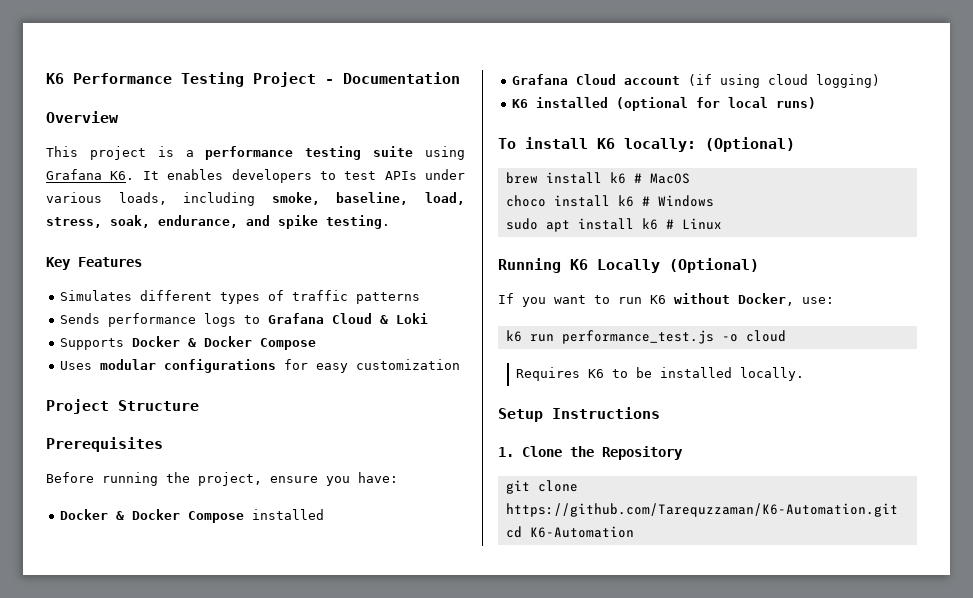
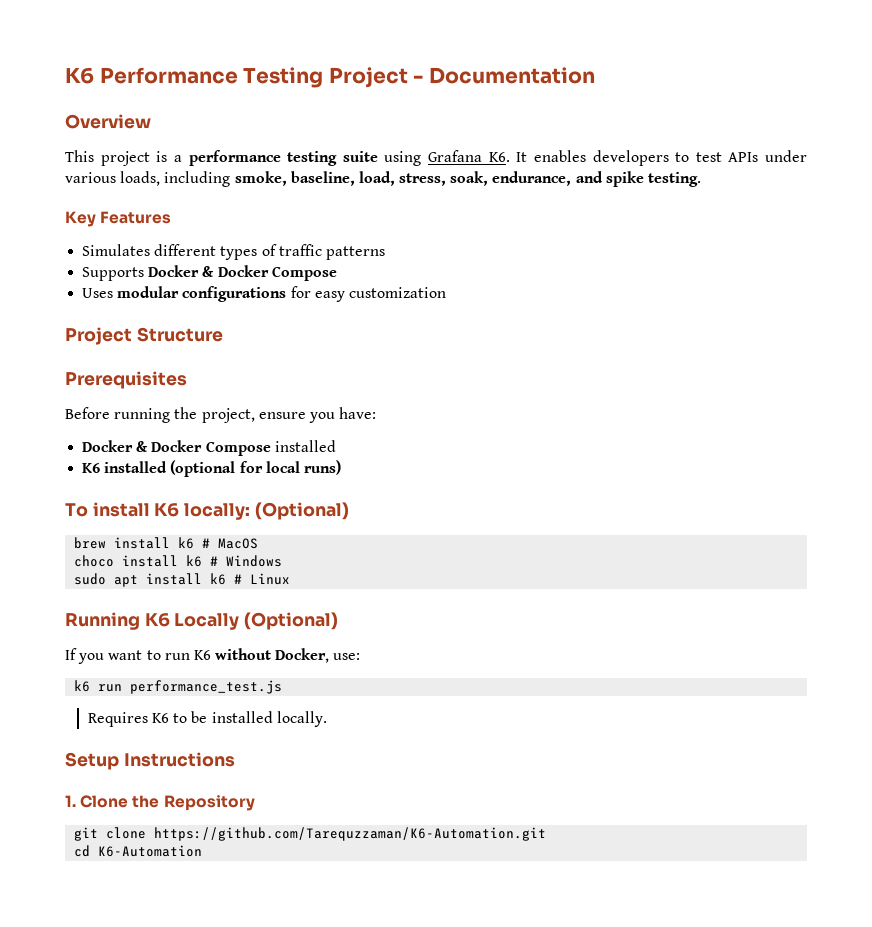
- Sends performance logs to Grafana Cloud & Loki
- Grafana Cloud account (if using cloud logging)
- k6 run performance_test.js -o cloud
+ k6 run performance_test.js

